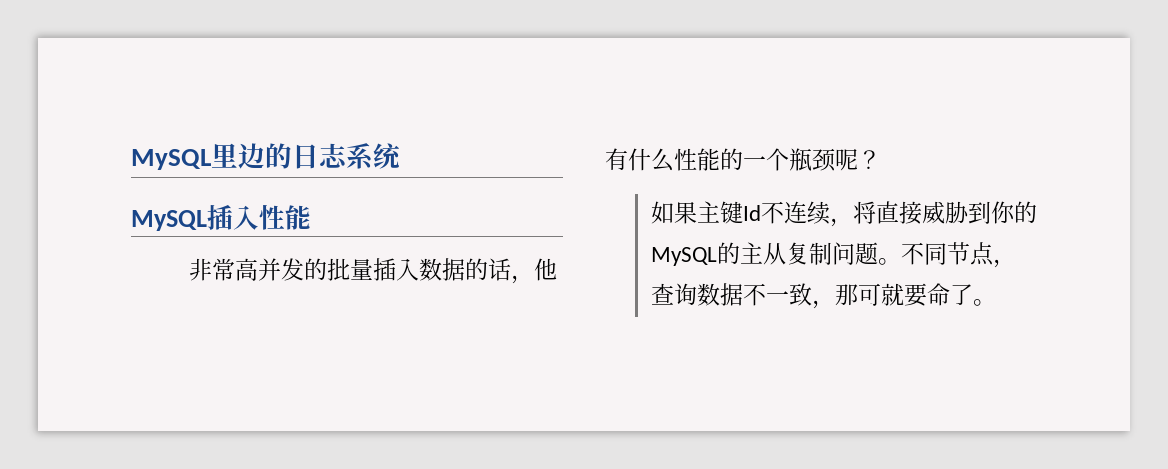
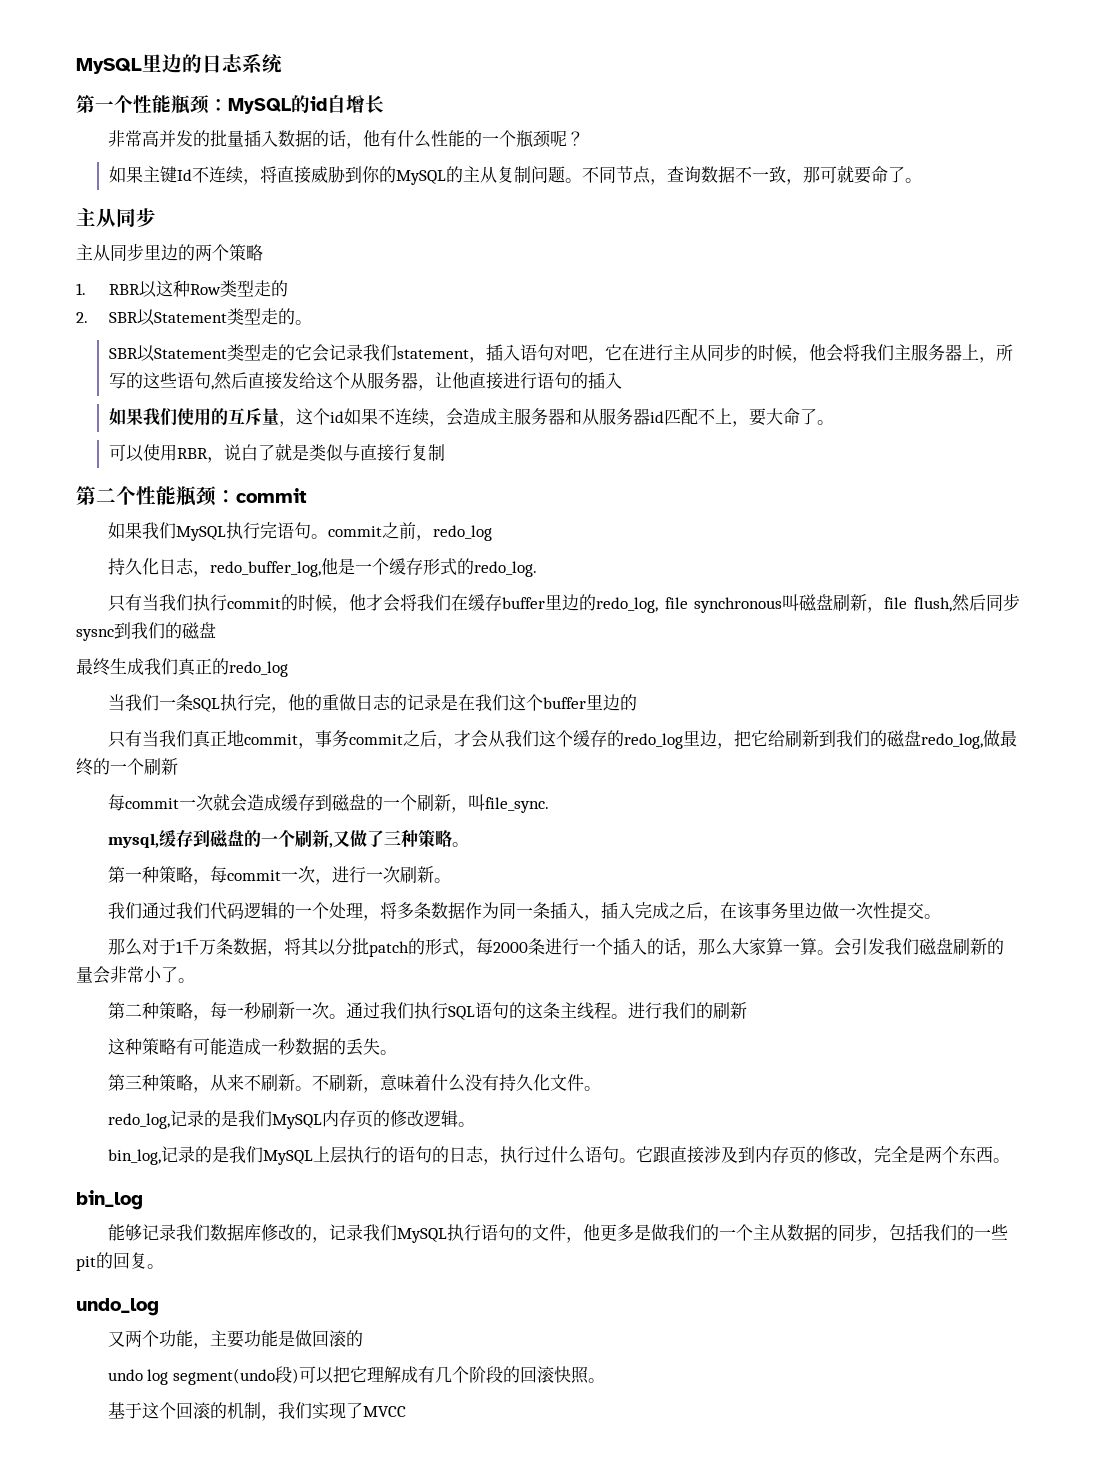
- MySQL插入性能
+ 第一个性能瓶颈：MySQL的id自增长
  不同节点，查询数据不一致，那可就要命了。
+ 主从同步
+ 主从同步里边的两个策略
+ 1. RBR以这种Row类型走的
+ 2. SBR以Statement类型走的。
+ SBR以Statement类型走的它会记录我们statement，插入语句对吧，它在进行主从同步的时候，他会将我们主服务器上，所写的这些语句,然后直接发给这个从服务器，让他直接进行语句的插入
+ 如果我们使用的互斥量，这个id如果不连续，会造成主服务器和从服务器id匹配不上，要大命了。
+ 可以使用RBR，说白了就是类似与直接行复制
+ 第二个性能瓶颈：commit
+ 如果我们MySQL执行完语句。commit之前，redo_log
+ 持久化日志，redo_buffer_log,他是一个缓存形式的redo_log.
+ 只有当我们执行commit的时候，他才会将我们在缓存buffer里边的redo_log, file synchronous叫磁盘刷新，file flush,然后同步sysnc到我们的磁盘
+ 最终生成我们真正的redo_log
+ 当我们一条SQL执行完，他的重做日志的记录是在我们这个buffer里边的
+ 只有当我们真正地commit，事务commit之后，才会从我们这个缓存的redo_log里边，把它给刷新到我们的磁盘redo_log,做最终的一个刷新
+ 每commit一次就会造成缓存到磁盘的一个刷新，叫file_sync.
+ mysql,缓存到磁盘的一个刷新,又做了三种策略。
+ 第一种策略，每commit一次，进行一次刷新。
+ 我们通过我们代码逻辑的一个处理，将多条数据作为同一条插入，插入完成之后，在该事务里边做一次性提交。
+ 那么对于1千万条数据，将其以分批patch的形式，每2000条进行一个插入的话，那么大家算一算。会引发我们磁盘刷新的量会非常小了。
+ 第二种策略，每一秒刷新一次。通过我们执行SQL语句的这条主线程。进行我们的刷新
+ 这种策略有可能造成一秒数据的丢失。
+ 第三种策略，从来不刷新。不刷新，意味着什么没有持久化文件。
+ redo_log,记录的是我们MySQL内存页的修改逻辑。
+ bin_log,记录的是我们MySQL上层执行的语句的日志，执行过什么语句。它跟直接涉及到内存页的修改，完全是两个东西。
+ bin_log
+ 能够记录我们数据库修改的，记录我们MySQL执行语句的文件，他更多是做我们的一个主从数据的同步，包括我们的一些pit的回复。
+ undo_log
+ 又两个功能，主要功能是做回滚的
+ undo log segment(undo段)可以把它理解成有几个阶段的回滚快照。
+ 基于这个回滚的机制，我们实现了MVCC

